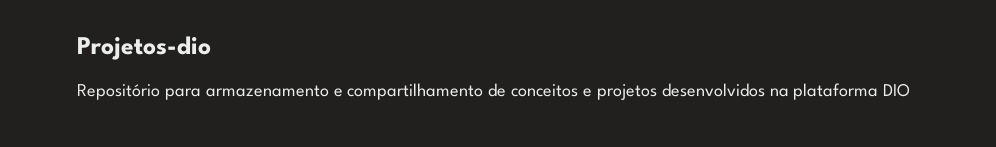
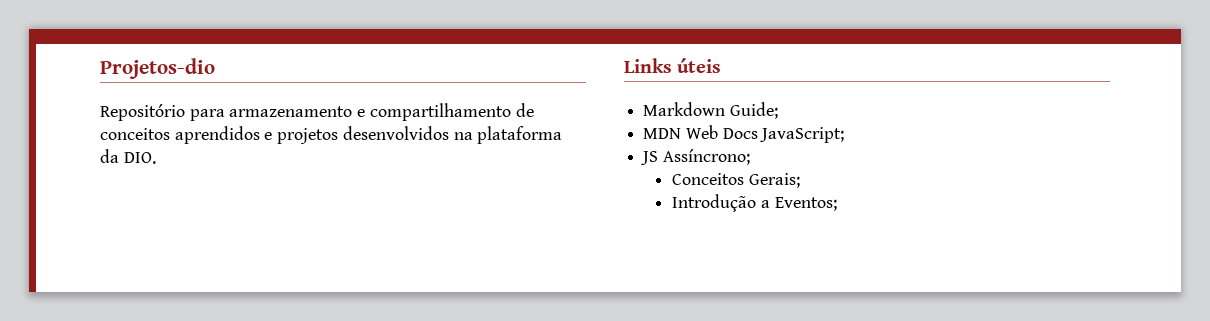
- Repositório para armazenamento e compartilhamento de conceitos e projetos desenvolvidos na plataforma DIO
+ Repositório para armazenamento e compartilhamento de conceitos aprendidos e projetos desenvolvidos na plataforma da DIO.
+ Links úteis
+ Markdown Guide;
+ MDN Web Docs JavaScript;
+ JS Assíncrono;
+ Conceitos Gerais;
+ Introdução a Eventos;

